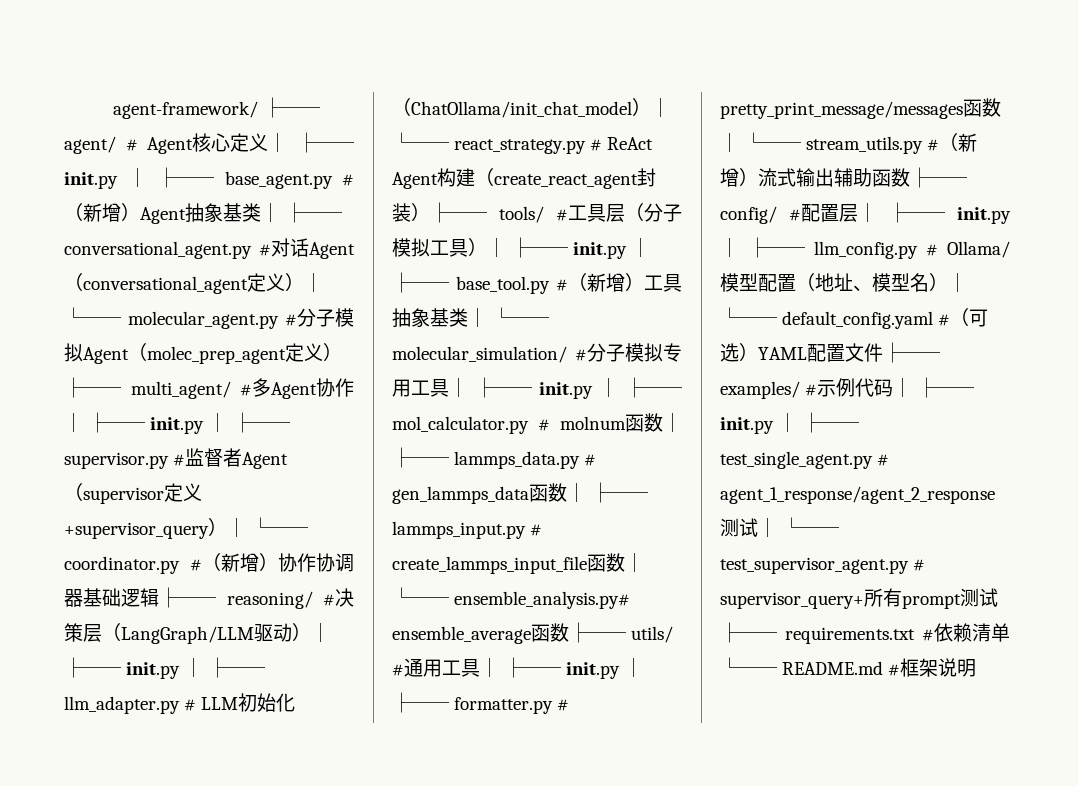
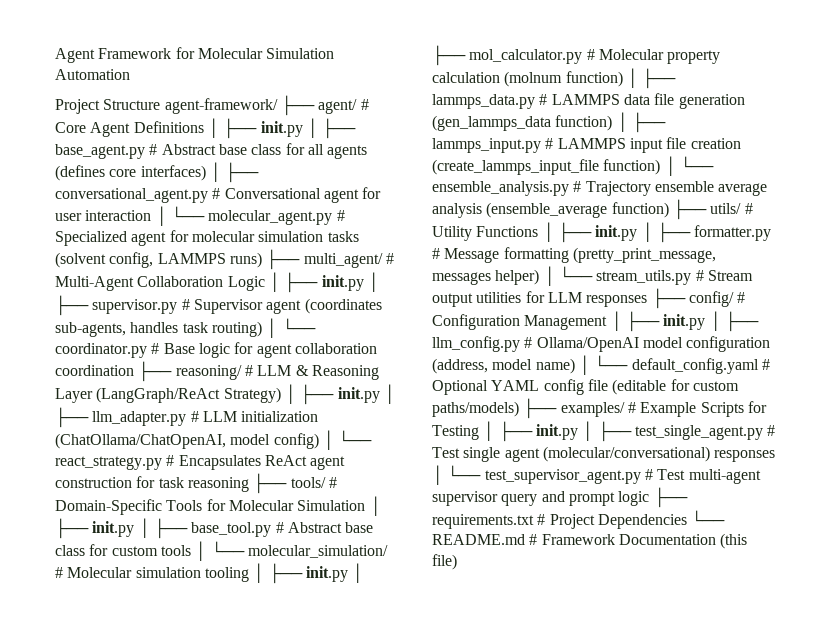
- agent-framework/ ├── agent/ # Agent核心定义│ ├── init.py │ ├── base_agent.py #（新增）Agent抽象基类│ ├── conversational_agent.py #对话Agent（conversational_agent定义）│ └── molecular_agent.py #分子模拟Agent（molec_prep_agent定义）├── multi_agent/ #多Agent协作│ ├── init.py │ ├── supervisor.py #监督者Agent（supervisor定义+supervisor_query）│ └── coordinator.py #（新增）协作协调器基础逻辑├── reasoning/ #决策层（LangGraph/LLM驱动）│ ├── init.py │ ├── llm_adapter.py # LLM初始化（ChatOllama/init_chat_model）│ └── react_strategy.py # ReAct Agent构建（create_react_agent封装）├── tools/ #工具层（分子模拟工具）│ ├── init.py │ ├── base_tool.py #（新增）工具抽象基类│ └── molecular_simulation/ #分子模拟专用工具│ ├── init.py │ ├── mol_calculator.py # molnum函数│ ├── lammps_data.py # gen_lammps_data函数│ ├── lammps_input.py # create_lammps_input_file函数│ └── ensemble_analysis.py# ensemble_average函数├── utils/ #通用工具│ ├── init.py │ ├── formatter.py # pretty_print_message/messages函数│ └── stream_utils.py #（新增）流式输出辅助函数├── config/ #配置层│ ├── init.py │ ├── llm_config.py # Ollama/模型配置（地址、模型名）│ └── default_config.yaml #（可选）YAML配置文件├── examples/ #示例代码│ ├── init.py │ ├── test_single_agent.py # agent_1_response/agent_2_response测试│ └── test_supervisor_agent.py # supervisor_query+所有prompt测试├── requirements.txt #依赖清单└── README.md #框架说明
+ Agent Framework for Molecular Simulation Automation
+ Project Structure agent-framework/ ├── agent/ # Core Agent Definitions │ ├── init.py │ ├── base_agent.py # Abstract base class for all agents (defines core interfaces) │ ├── conversational_agent.py # Conversational agent for user interaction │ └── molecular_agent.py # Specialized agent for molecular simulation tasks (solvent config, LAMMPS runs) ├── multi_agent/ # Multi-Agent Collaboration Logic │ ├── init.py │ ├── supervisor.py # Supervisor agent (coordinates sub-agents, handles task routing) │ └── coordinator.py # Base logic for agent collaboration coordination ├── reasoning/ # LLM & Reasoning Layer (LangGraph/ReAct Strategy) │ ├── init.py │ ├── llm_adapter.py # LLM initialization (ChatOllama/ChatOpenAI, model config) │ └── react_strategy.py # Encapsulates ReAct agent construction for task reasoning ├── tools/ # Domain-Specific Tools for Molecular Simulation │ ├── init.py │ ├── base_tool.py # Abstract base class for custom tools │ └── molecular_simulation/ # Molecular simulation tooling │ ├── init.py │ ├── mol_calculator.py # Molecular property calculation (molnum function) │ ├── lammps_data.py # LAMMPS data file generation (gen_lammps_data function) │ ├── lammps_input.py # LAMMPS input file creation (create_lammps_input_file function) │ └── ensemble_analysis.py # Trajectory ensemble average analysis (ensemble_average function) ├── utils/ # Utility Functions │ ├── init.py │ ├── formatter.py # Message formatting (pretty_print_message, messages helper) │ └── stream_utils.py # Stream output utilities for LLM responses ├── config/ # Configuration Management │ ├── init.py │ ├── llm_config.py # Ollama/OpenAI model configuration (address, model name) │ └── default_config.yaml # Optional YAML config file (editable for custom paths/models) ├── examples/ # Example Scripts for Testing │ ├── init.py │ ├── test_single_agent.py # Test single agent (molecular/conversational) responses │ └── test_supervisor_agent.py # Test multi-agent supervisor query and prompt logic ├── requirements.txt # Project Dependencies └── README.md # Framework Documentation (this file)

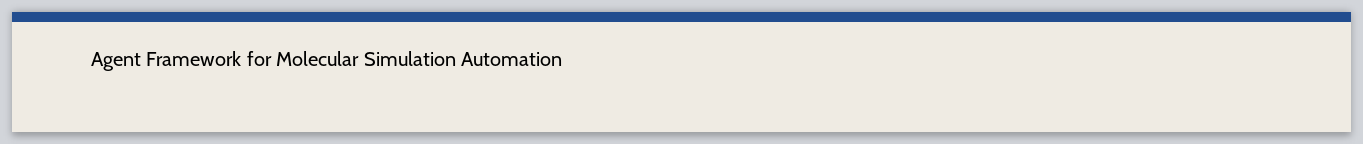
- Project Structure agent-framework/ ├── agent/ # Core Agent Definitions │ ├── init.py │ ├── base_agent.py # Abstract base class for all agents (defines core interfaces) │ ├── conversational_agent.py # Conversational agent for user interaction │ └── molecular_agent.py # Specialized agent for molecular simulation tasks (solvent config, LAMMPS runs) ├── multi_agent/ # Multi-Agent Collaboration Logic │ ├── init.py │ ├── supervisor.py # Supervisor agent (coordinates sub-agents, handles task routing) │ └── coordinator.py # Base logic for agent collaboration coordination ├── reasoning/ # LLM & Reasoning Layer (LangGraph/ReAct Strategy) │ ├── init.py │ ├── llm_adapter.py # LLM initialization (ChatOllama/ChatOpenAI, model config) │ └── react_strategy.py # Encapsulates ReAct agent construction for task reasoning ├── tools/ # Domain-Specific Tools for Molecular Simulation │ ├── init.py │ ├── base_tool.py # Abstract base class for custom tools │ └── molecular_simulation/ # Molecular simulation tooling │ ├── init.py │ ├── mol_calculator.py # Molecular property calculation (molnum function) │ ├── lammps_data.py # LAMMPS data file generation (gen_lammps_data function) │ ├── lammps_input.py # LAMMPS input file creation (create_lammps_input_file function) │ └── ensemble_analysis.py # Trajectory ensemble average analysis (ensemble_average function) ├── utils/ # Utility Functions │ ├── init.py │ ├── formatter.py # Message formatting (pretty_print_message, messages helper) │ └── stream_utils.py # Stream output utilities for LLM responses ├── config/ # Configuration Management │ ├── init.py │ ├── llm_config.py # Ollama/OpenAI model configuration (address, model name) │ └── default_config.yaml # Optional YAML config file (editable for custom paths/models) ├── examples/ # Example Scripts for Testing │ ├── init.py │ ├── test_single_agent.py # Test single agent (molecular/conversational) responses │ └── test_supervisor_agent.py # Test multi-agent supervisor query and prompt logic ├── requirements.txt # Project Dependencies └── README.md # Framework Documentation (this file)

